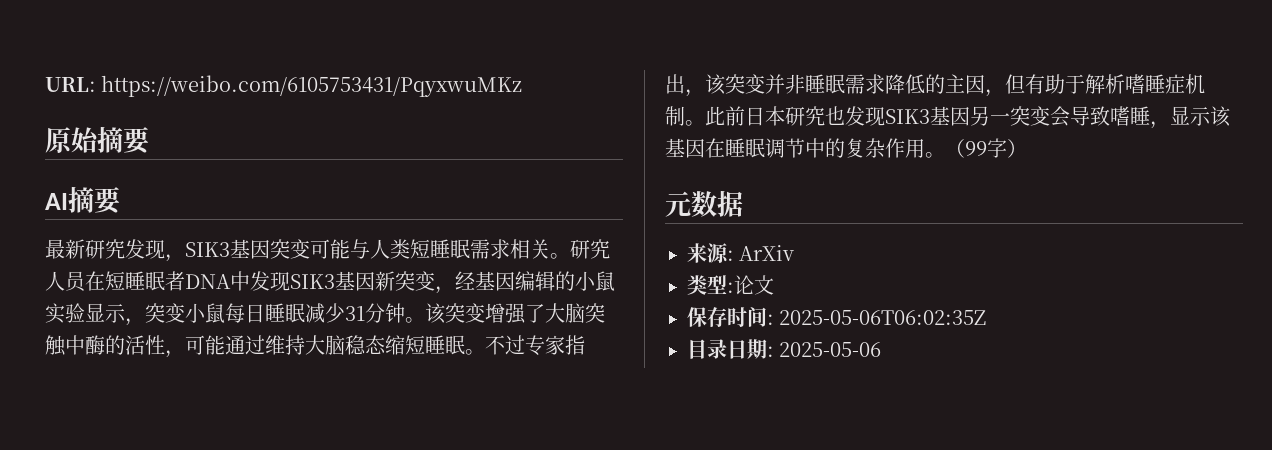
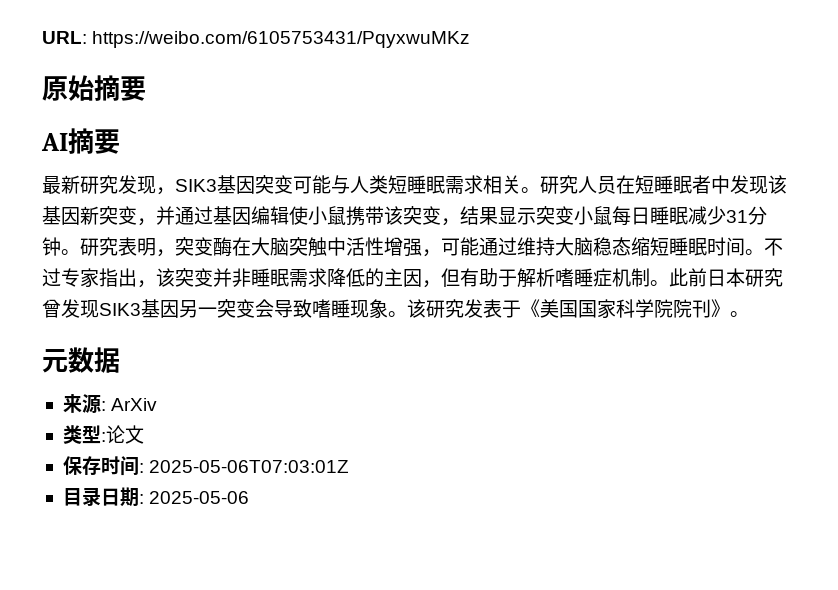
- 研究人员在短睡眠者DNA中发现SIK3基因新突变，经基因编辑的小鼠实验显示，突变小鼠每日睡眠减少31分钟。
+ 研究人员在短睡眠者中发现该基因新突变，并通过基因编辑使小鼠携带该突变，结果显示突变小鼠每日睡眠减少31分钟。
- 该突变增强了大脑突触中酶的活性，可能通过维持大脑稳态缩短睡眠。
+ 研究表明，突变酶在大脑突触中活性增强，可能通过维持大脑稳态缩短睡眠时间。
- 此前日本研究也发现SIK3基因另一突变会导致嗜睡，显示该基因在睡眠调节中的复杂作用。（99字）
+ 此前日本研究曾发现SIK3基因另一突变会导致嗜睡现象。该研究发表于《美国国家科学院院刊》。
- 保存时间: 2025-05-06T06:02:35Z
+ 保存时间: 2025-05-06T07:03:01Z

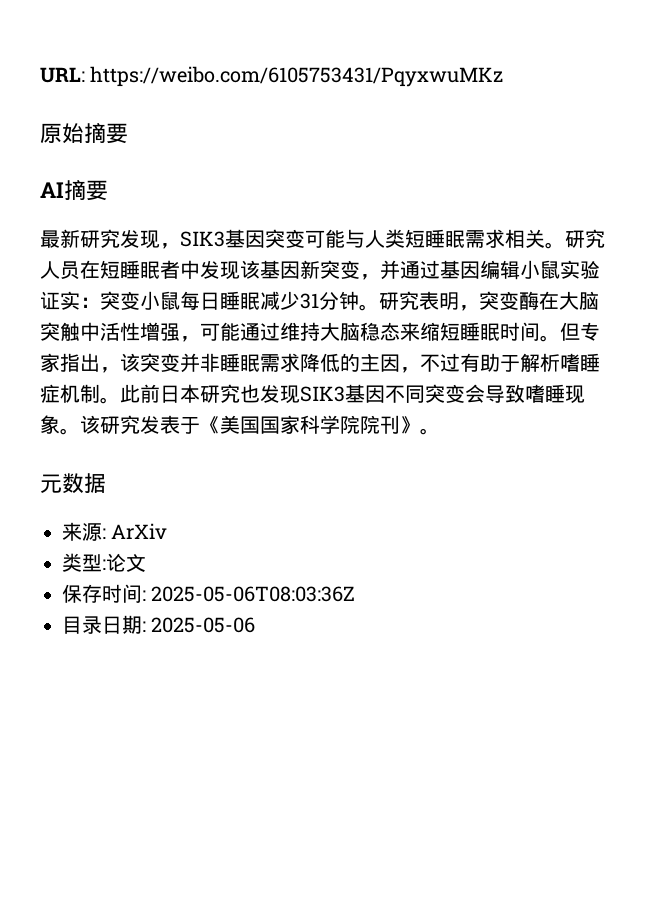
- 研究人员在短睡眠者中发现该基因新突变，并通过基因编辑使小鼠携带该突变，结果显示突变小鼠每日睡眠减少31分钟。
+ 研究人员在短睡眠者中发现该基因新突变，并通过基因编辑小鼠实验证实：突变小鼠每日睡眠减少31分钟。
- 研究表明，突变酶在大脑突触中活性增强，可能通过维持大脑稳态缩短睡眠时间。
+ 研究表明，突变酶在大脑突触中活性增强，可能通过维持大脑稳态来缩短睡眠时间。
- 不过专家指出，该突变并非睡眠需求降低的主因，但有助于解析嗜睡症机制。
+ 但专家指出，该突变并非睡眠需求降低的主因，不过有助于解析嗜睡症机制。
- 此前日本研究曾发现SIK3基因另一突变会导致嗜睡现象。
+ 此前日本研究也发现SIK3基因不同突变会导致嗜睡现象。
- 保存时间: 2025-05-06T07:03:01Z
+ 保存时间: 2025-05-06T08:03:36Z

